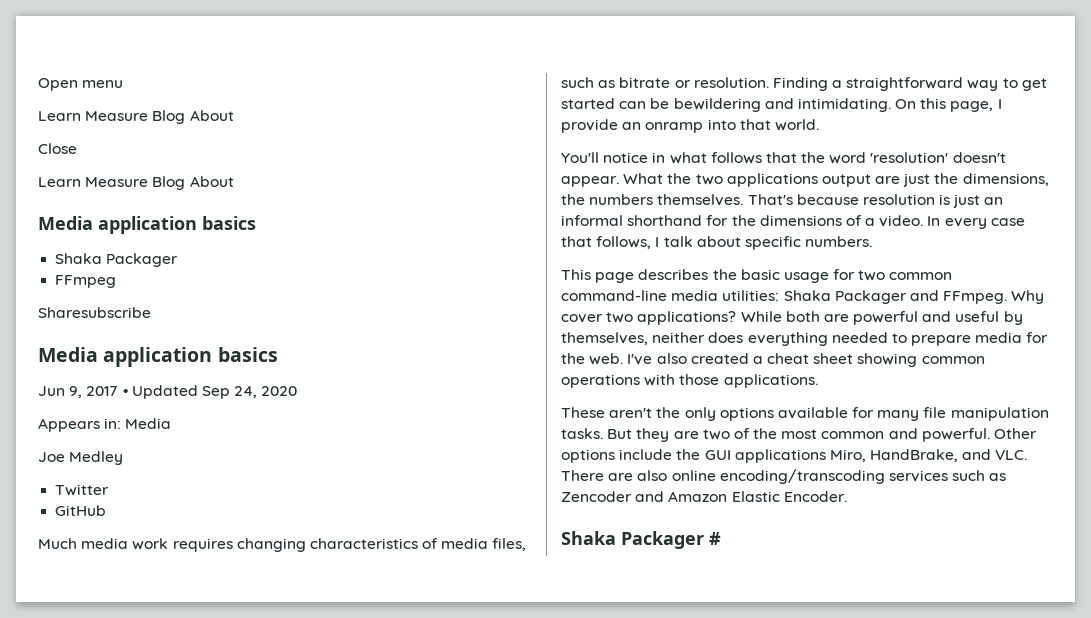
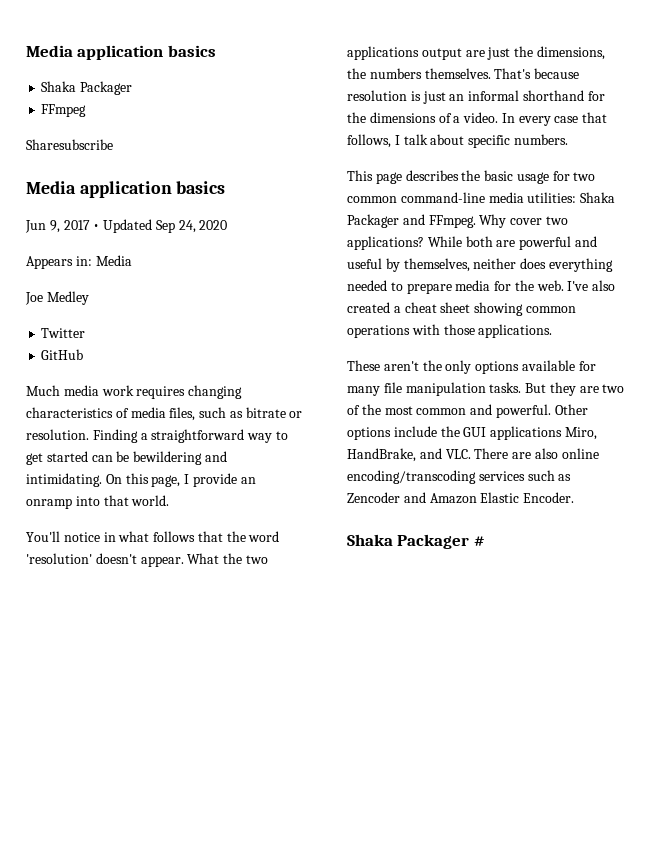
- Open menu
- Learn Measure Blog About
- Close
- Learn Measure Blog About

